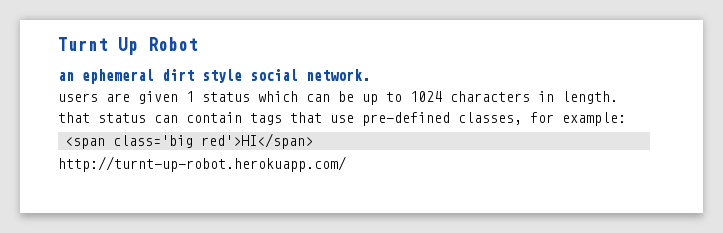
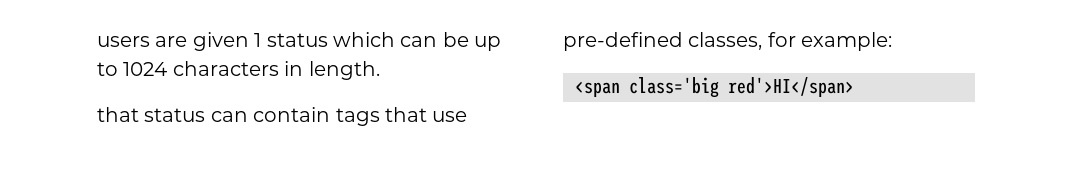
- Turnt Up Robot
- an ephemeral dirt style social network.
- http://turnt-up-robot.herokuapp.com/

